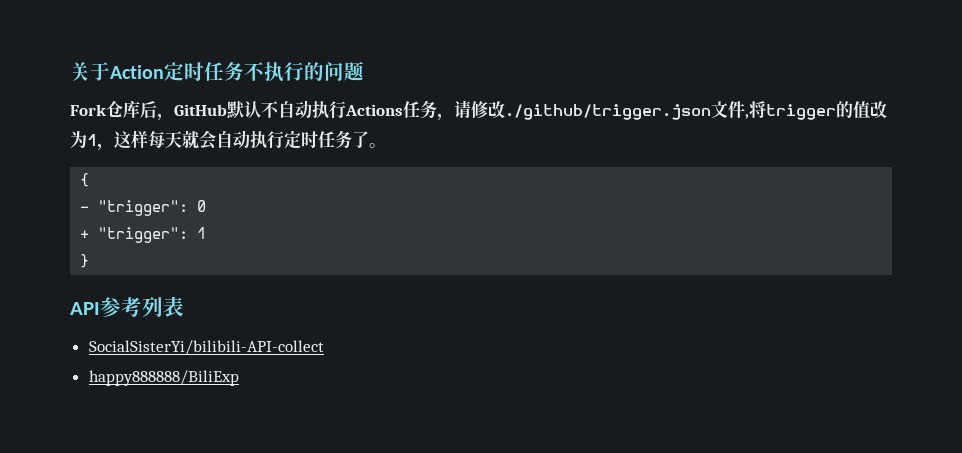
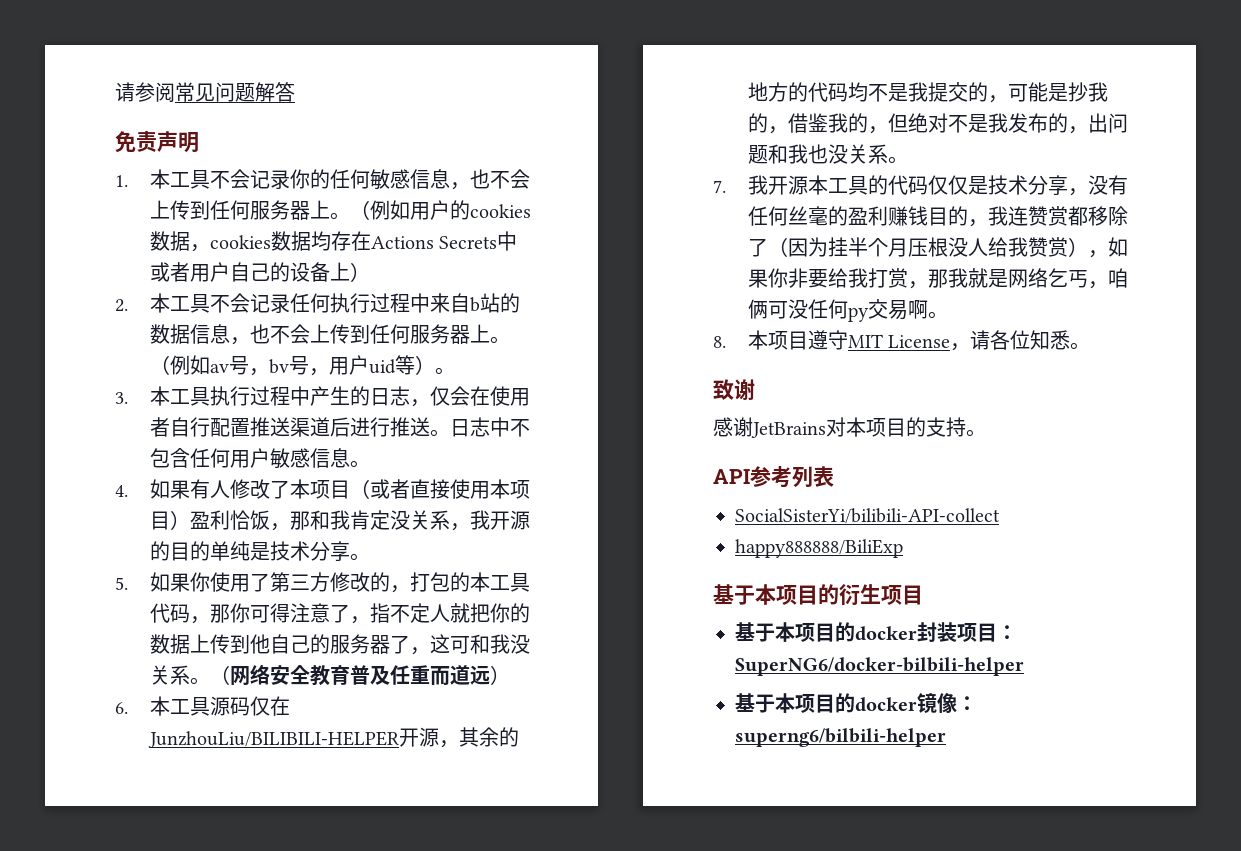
- 关于Action定时任务不执行的问题
- Fork仓库后，GitHub默认不自动执行Actions任务，请修改./github/trigger.json文件,将trigger的值改为1，这样每天就会自动执行定时任务了。
- {
- - "trigger": 0
- + "trigger": 1
- }
+ 请参阅常见问题解答
+ 免责声明
+ 1.本工具不会记录你的任何敏感信息，也不会上传到任何服务器上。（例如用户的cookies数据，cookies数据均存在Actions Secrets中或者用户自己的设备上）
+ 2.本工具不会记录任何执行过程中来自b站的数据信息，也不会上传到任何服务器上。（例如av号，bv号，用户uid等）。
+ 3.本工具执行过程中产生的日志，仅会在使用者自行配置推送渠道后进行推送。日志中不包含任何用户敏感信息。
+ 4.如果有人修改了本项目（或者直接使用本项目）盈利恰饭，那和我肯定没关系，我开源的目的单纯是技术分享。
+ 5.如果你使用了第三方修改的，打包的本工具代码，那你可得注意了，指不定人就把你的数据上传到他自己的服务器了，这可和我没关系。（网络安全教育普及任重而道远）
+ 6.本工具源码仅在JunzhouLiu/BILIBILI-HELPER开源，其余的地方的代码均不是我提交的，可能是抄我的，借鉴我的，但绝对不是我发布的，出问题和我也没关系。
+ 7.我开源本工具的代码仅仅是技术分享，没有任何丝毫的盈利赚钱目的，我连赞赏都移除了（因为挂半个月压根没人给我赞赏），如果你非要给我打赏，那我就是网络乞丐，咱俩可没任何py交易啊。
+ 8.本项目遵守MIT License，请各位知悉。
+ 致谢
+ 感谢JetBrains对本项目的支持。
+ 基于本项目的衍生项目
+ 基于本项目的docker封装项目：SuperNG6/docker-bilbili-helper
+ 基于本项目的docker镜像：superng6/bilbili-helper

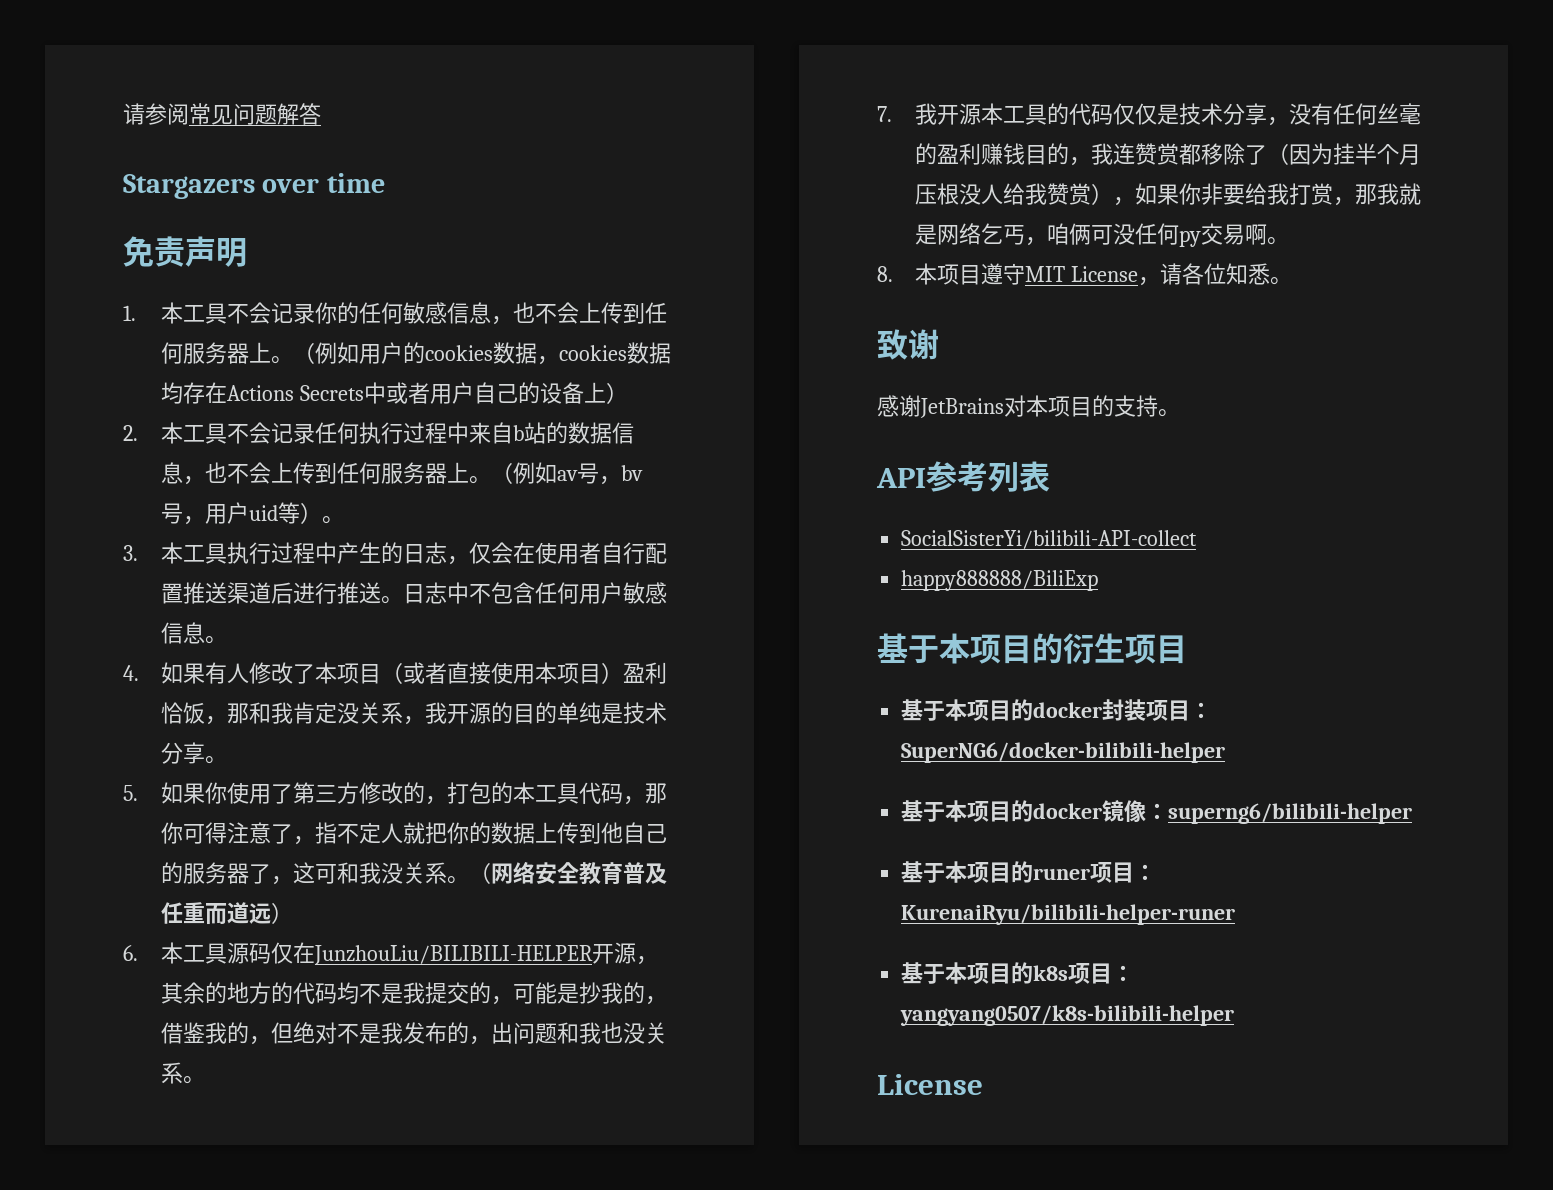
+ Stargazers over time
- 基于本项目的docker封装项目：SuperNG6/docker-bilbili-helper
+ 基于本项目的docker封装项目：SuperNG6/docker-bilibili-helper
- 基于本项目的docker镜像：superng6/bilbili-helper
+ 基于本项目的docker镜像：superng6/bilibili-helper
+ 基于本项目的runer项目：KurenaiRyu/bilibili-helper-runer
+ 基于本项目的k8s项目：yangyang0507/k8s-bilibili-helper
+ License

